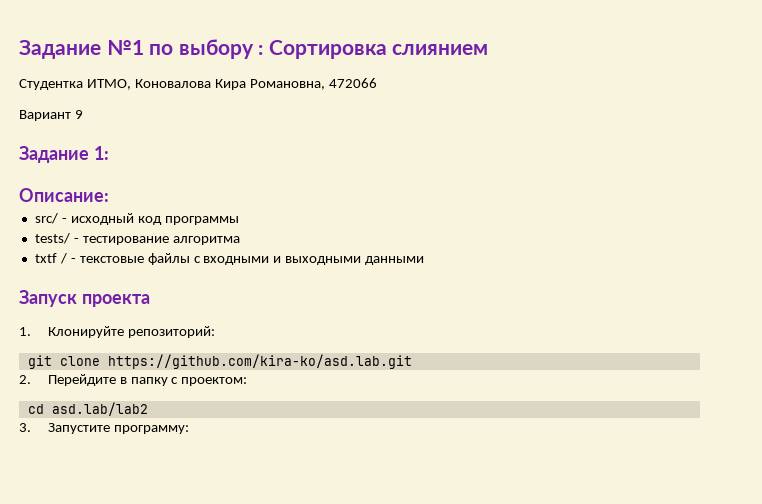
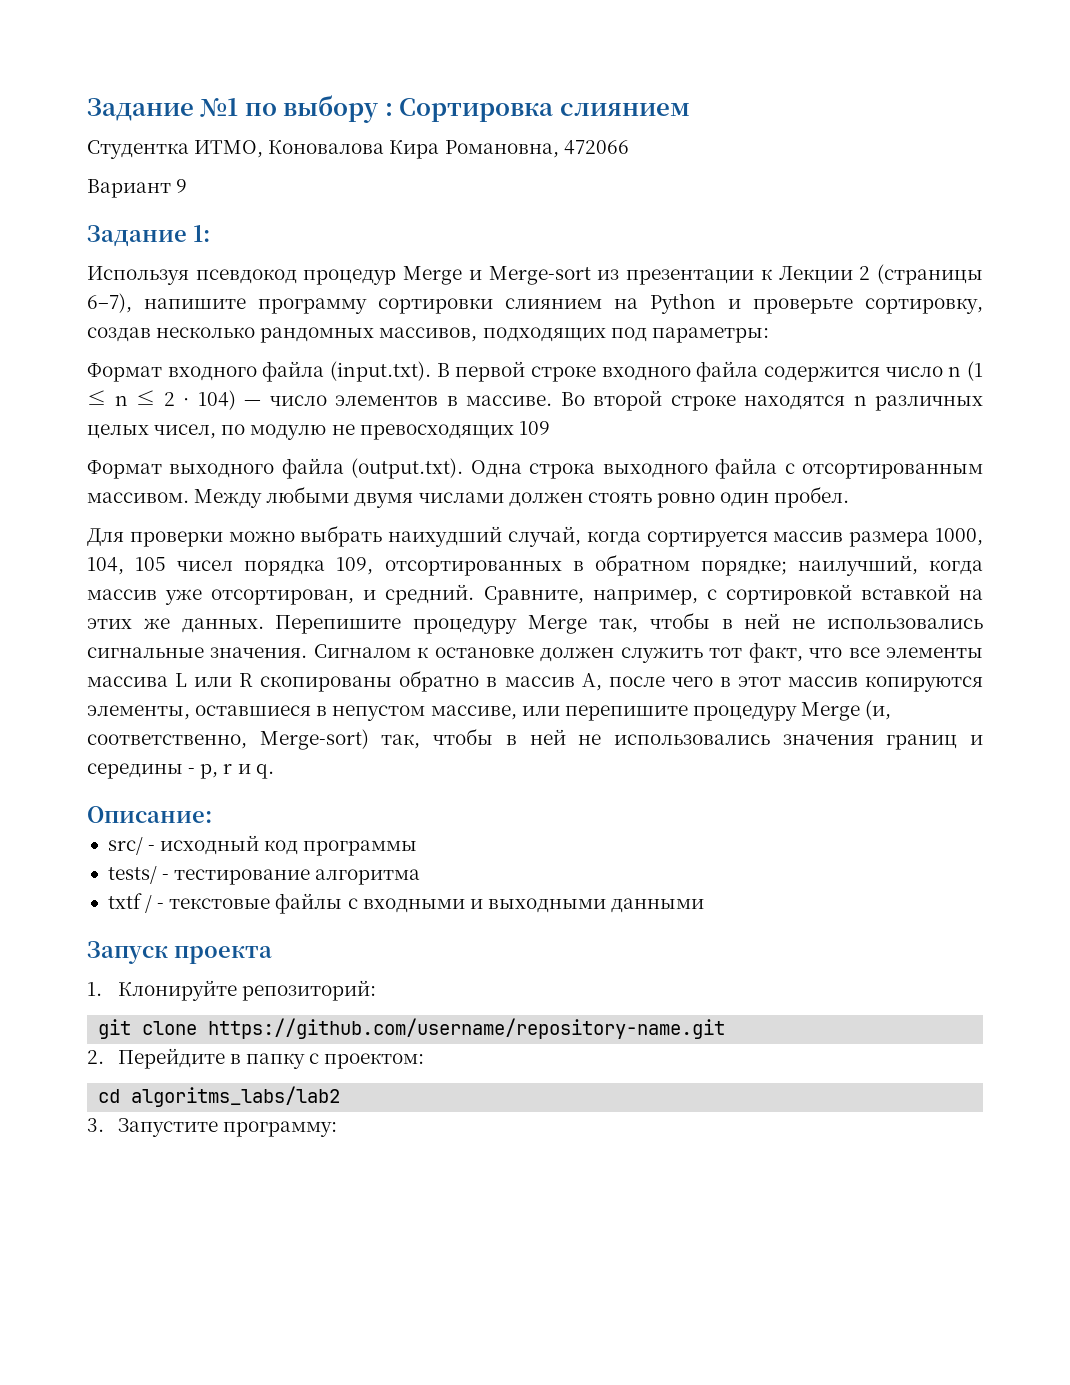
+ Используя псевдокод процедур Merge и Merge-sort из презентации к Лекции 2 (страницы 6–7), напишите программу сортировки слиянием на Python и проверьте сортировку, создав несколько рандомных массивов, подходящих под параметры:
+ Формат входного файла (input.txt). В первой строке входного файла содержится число n (1 ≤ n ≤ 2 · 104) — число элементов в массиве. Во второй строке находятся n различных целых чисел, по модулю не превосходящих 109
+ Формат выходного файла (output.txt). Одна строка выходного файла с отсортированным массивом. Между любыми двумя числами должен стоять ровно один пробел.
+ Для проверки можно выбрать наихудший случай, когда сортируется массив размера 1000, 104, 105 чисел порядка 109, отсортированных в обратном порядке; наилучший, когда массив уже отсортирован, и средний. Сравните, например, с сортировкой вставкой на этих же данных. Перепишите процедуру Merge так, чтобы в ней не использовались сигнальные значения. Сигналом к остановке должен служить тот факт, что все элементы массива L или R скопированы обратно в массив A, после чего в этот массив копируются элементы, оставшиеся в непустом массиве, или перепишите процедуру Merge (и, соответственно, Merge-sort) так, чтобы в ней не использовались значения границ и середины - p, r и q.
- git clone https://github.com/kira-ko/asd.lab.git
+ git clone https://github.com/username/repository-name.git
- cd asd.lab/lab2
+ cd algoritms_labs/lab2

